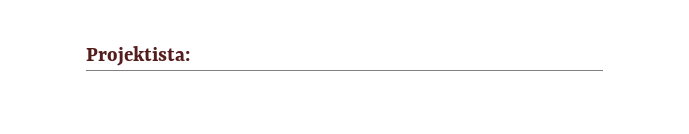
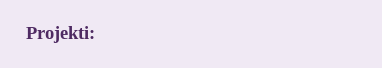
- Projektista:
+ Projekti:

